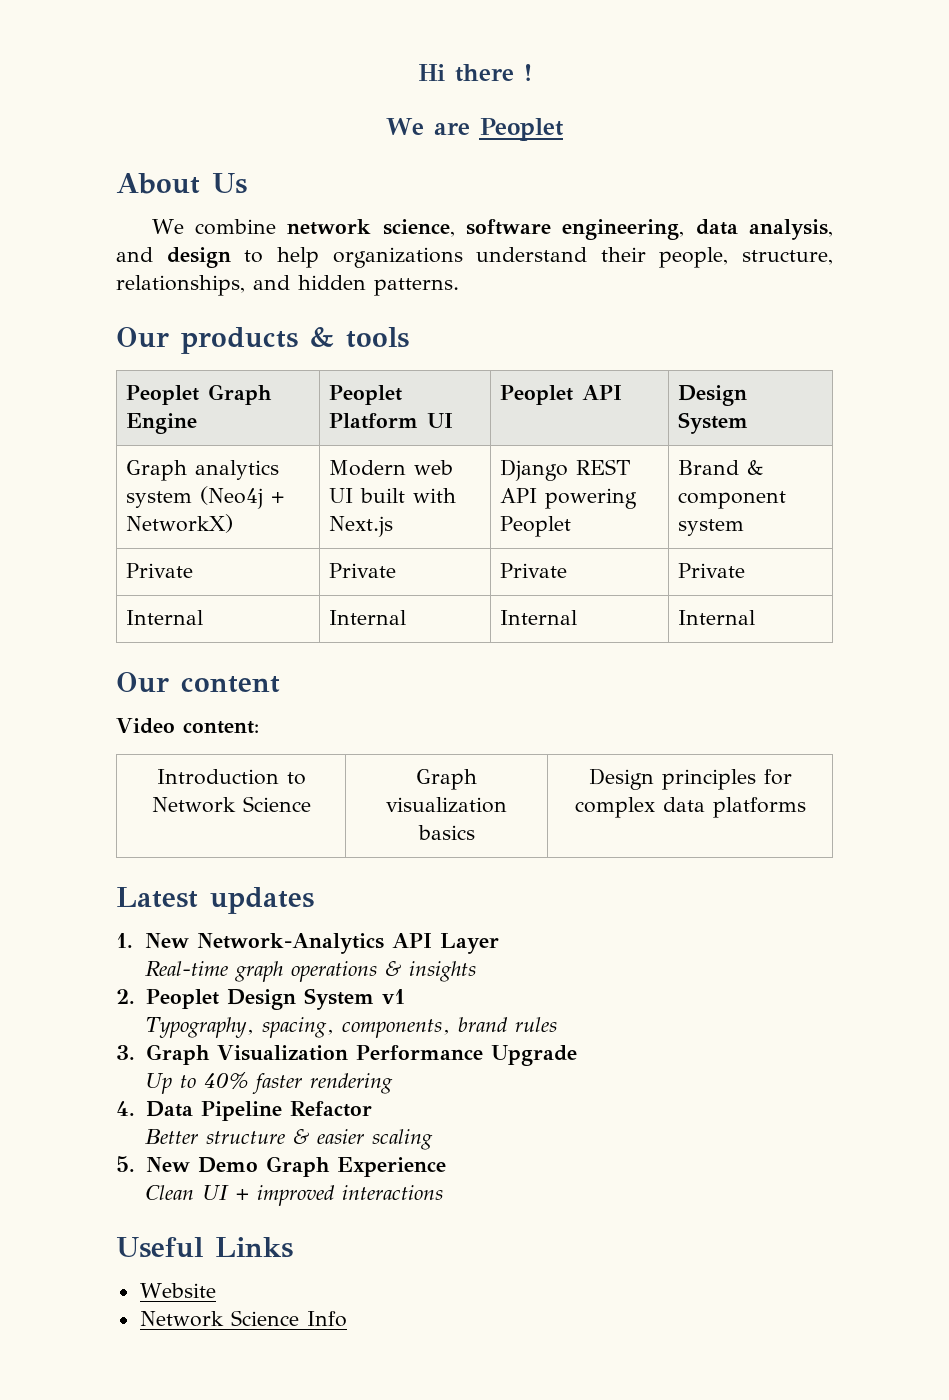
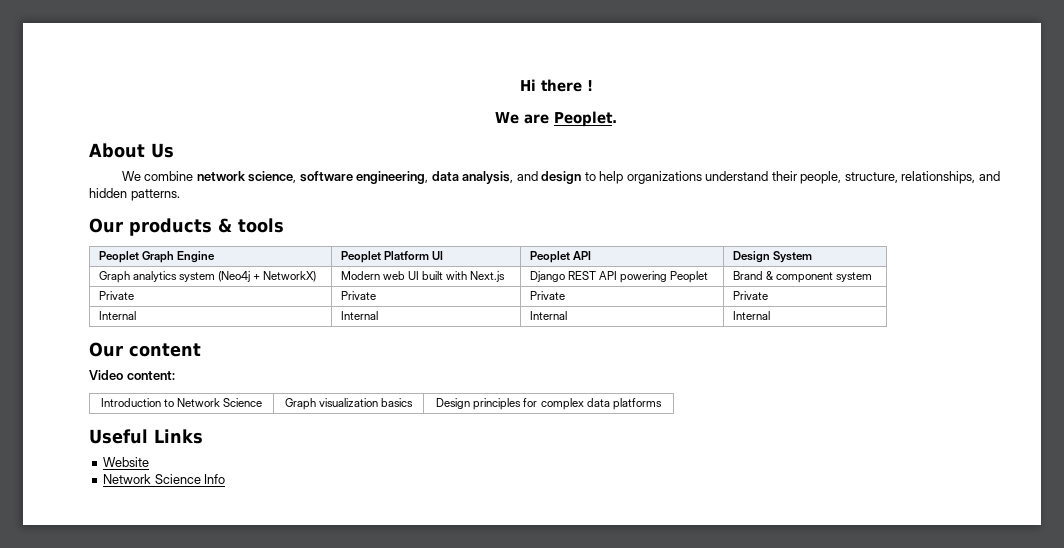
- We are Peoplet
+ We are Peoplet.
- Latest updates
- 1. New Network-Analytics API Layer
- Real-time graph operations & insights
- 2. Peoplet Design System v1
- Typography, spacing, components, brand rules
- 3. Graph Visualization Performance Upgrade
- Up to 40% faster rendering
- 4. Data Pipeline Refactor
- Better structure & easier scaling
- 5. New Demo Graph Experience
- Clean UI + improved interactions

